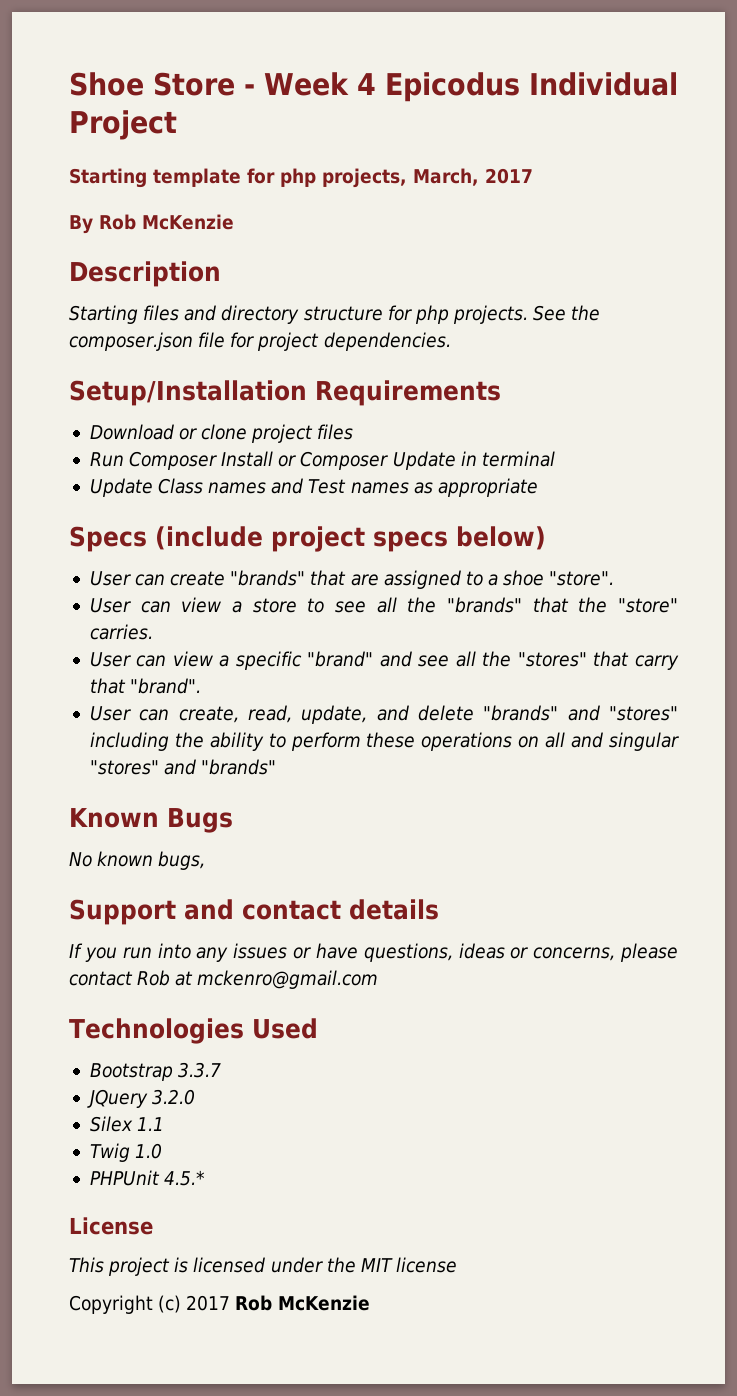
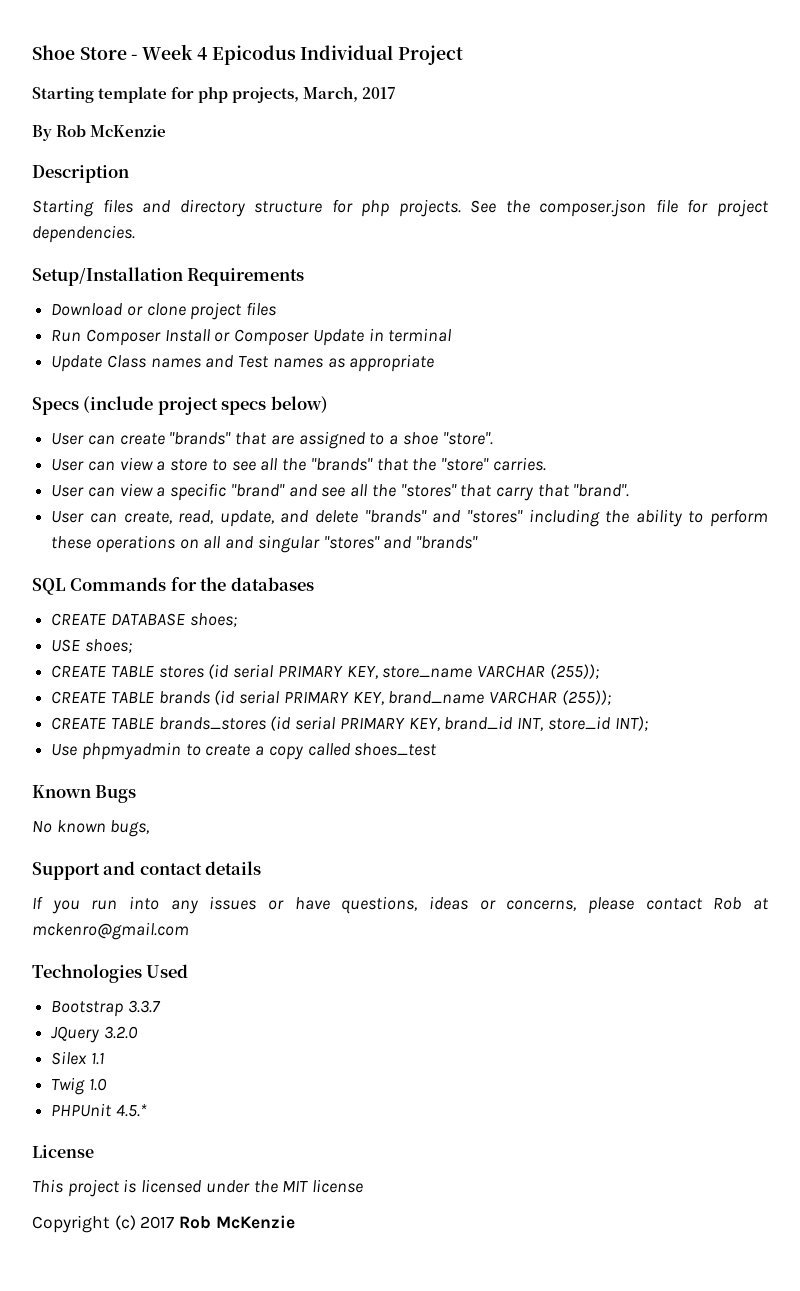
+ SQL Commands for the databases
+ CREATE DATABASE shoes;
+ USE shoes;
+ CREATE TABLE stores (id serial PRIMARY KEY, store_name VARCHAR (255));
+ CREATE TABLE brands (id serial PRIMARY KEY, brand_name VARCHAR (255));
+ CREATE TABLE brands_stores (id serial PRIMARY KEY, brand_id INT, store_id INT);
+ Use phpmyadmin to create a copy called shoes_test

